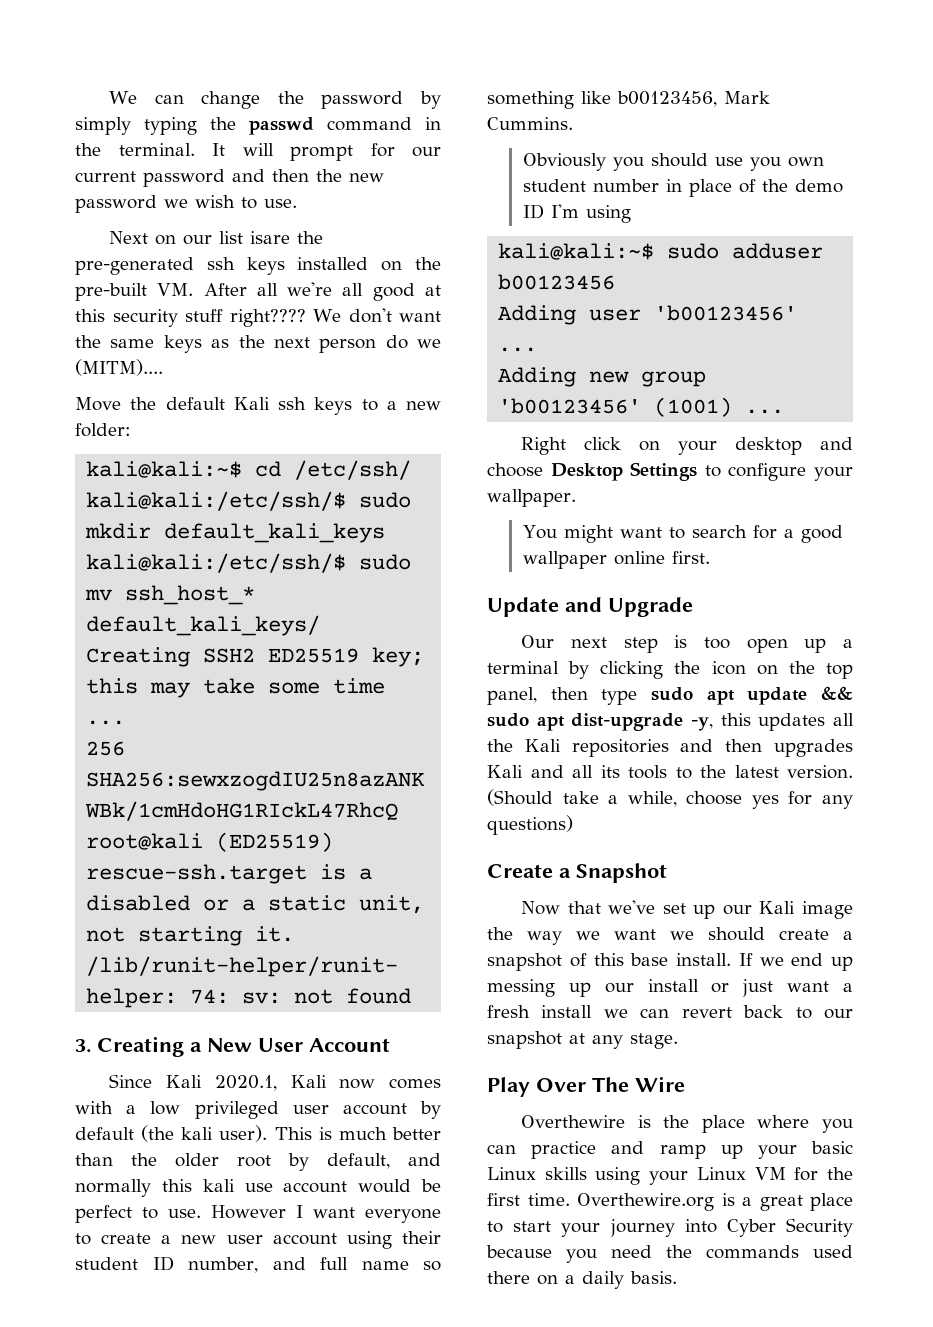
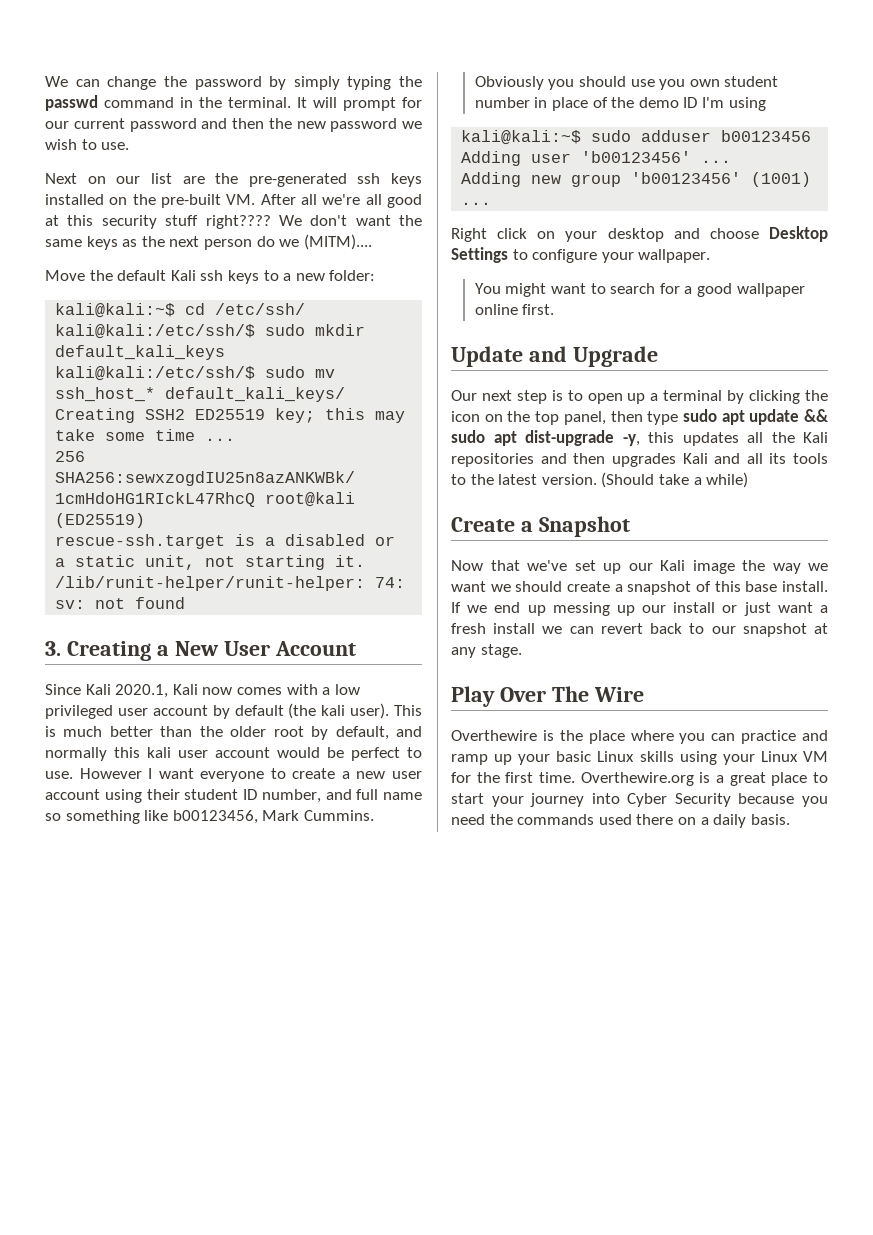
- Next on our list isare the pre-generated ssh keys installed on the pre-built VM. After all we're all good at this security stuff right????
+ Next on our list are the pre-generated ssh keys installed on the pre-built VM. After all we're all good at this security stuff right????
- This is much better than the older root by default, and normally this kali use account would be perfect to use.
+ This is much better than the older root by default, and normally this kali user account would be perfect to use.
- Our next step is too open up a terminal by clicking the icon on the top panel, then type sudo apt update && sudo apt dist-upgrade -y, this updates all the Kali repositories and then upgrades Kali and all its tools to the latest version.
+ Our next step is to open up a terminal by clicking the icon on the top panel, then type sudo apt update && sudo apt dist-upgrade -y, this updates all the Kali repositories and then upgrades Kali and all its tools to the latest version.
- (Should take a while, choose yes for any questions)
+ (Should take a while)

